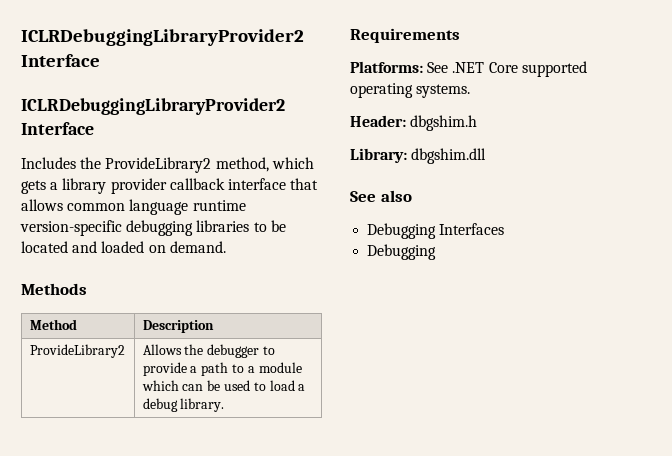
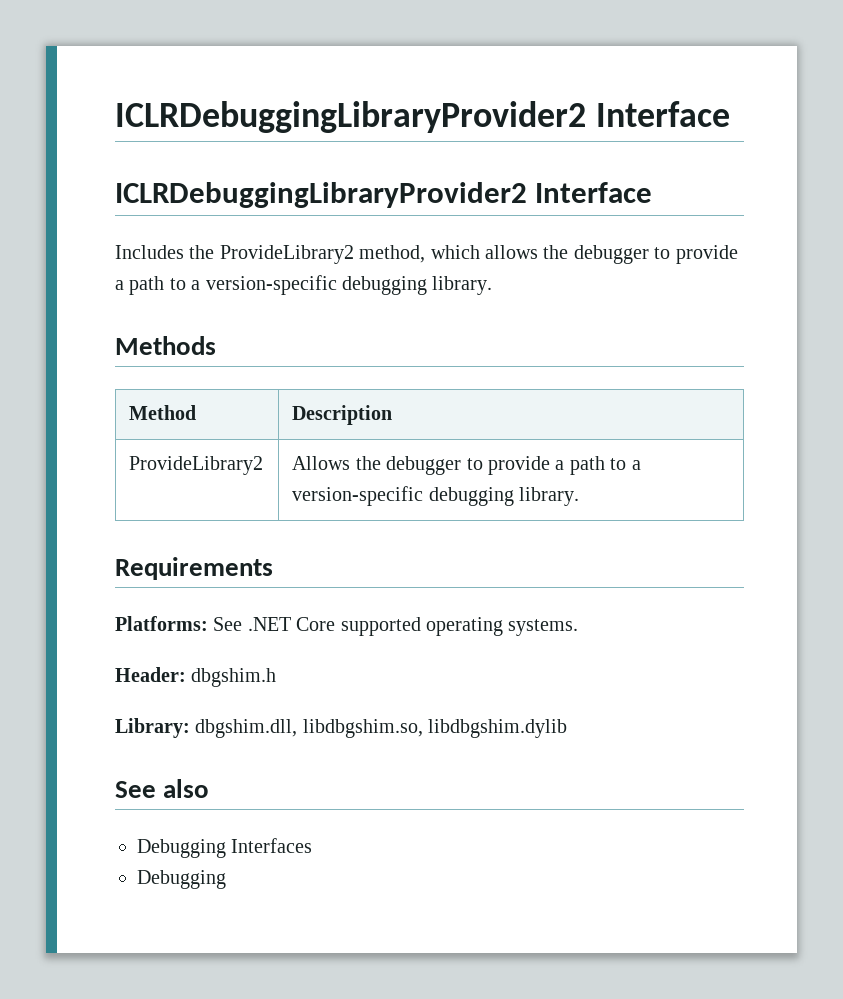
- Includes the ProvideLibrary2 method, which gets a library provider callback interface that allows common language runtime version-specific debugging libraries to be located and loaded on demand.
+ Includes the ProvideLibrary2 method, which allows the debugger to provide a path to a version-specific debugging library.
- ProvideLibrary2 | Allows the debugger to provide a path to a module which can be used to load a debug library.
+ ProvideLibrary2 | Allows the debugger to provide a path to a version-specific debugging library.
- Library: dbgshim.dll
+ Library: dbgshim.dll, libdbgshim.so, libdbgshim.dylib

